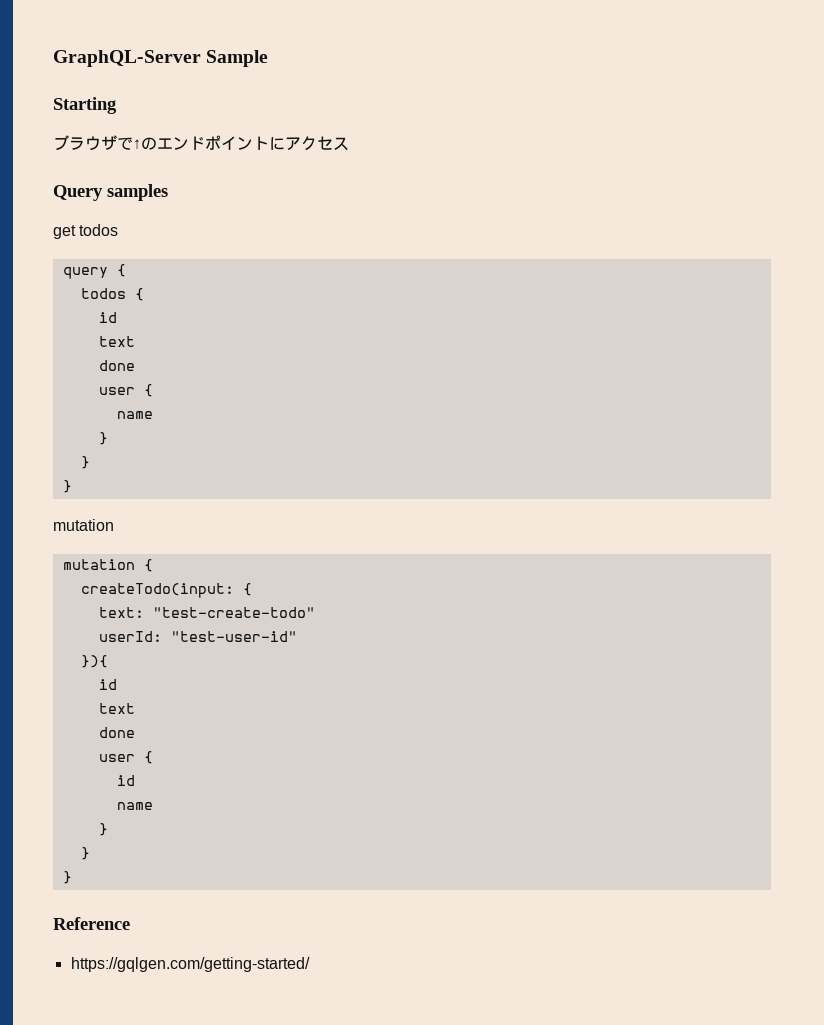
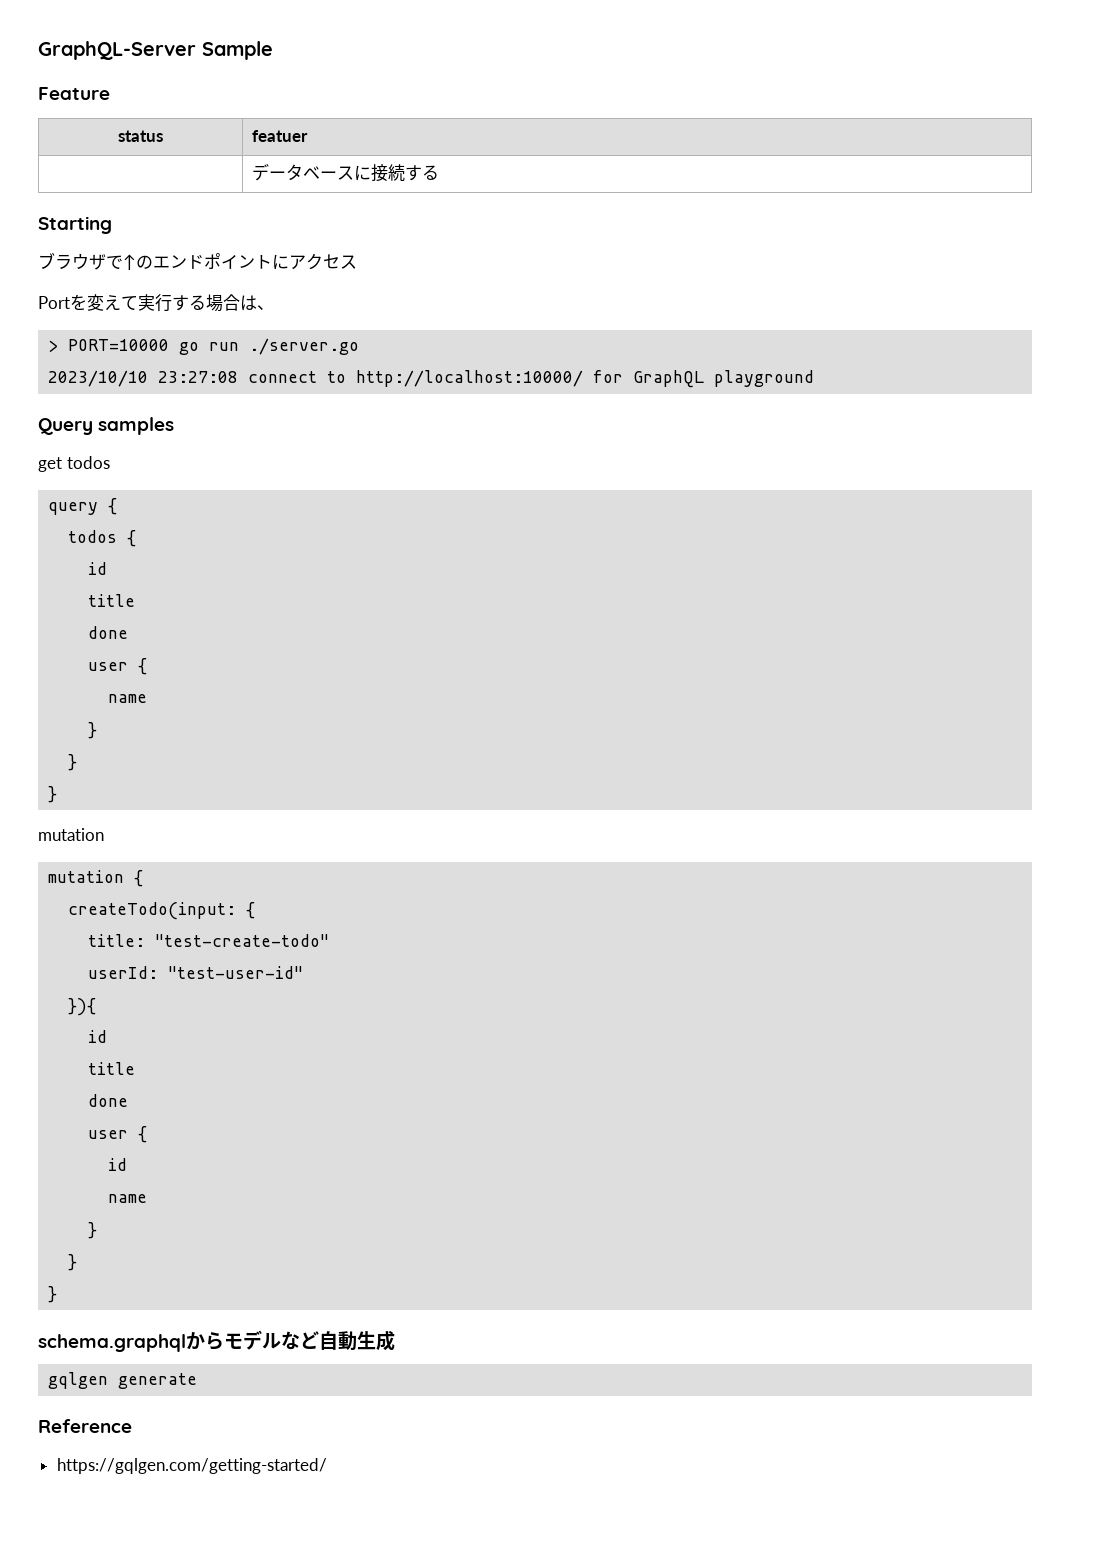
+ Feature
+ status | featuer
+ | データベースに接続する
+ Portを変えて実行する場合は、
+ > PORT=10000 go run ./server.go
+ 2023/10/10 23:27:08 connect to http://localhost:10000/ for GraphQL playground
  todos {
  id
- text
+ title
- text: "test-create-todo"
+ title: "test-create-todo"
  }){
  id
- text
+ title
+ schema.graphqlからモデルなど自動生成
+ gqlgen generate

